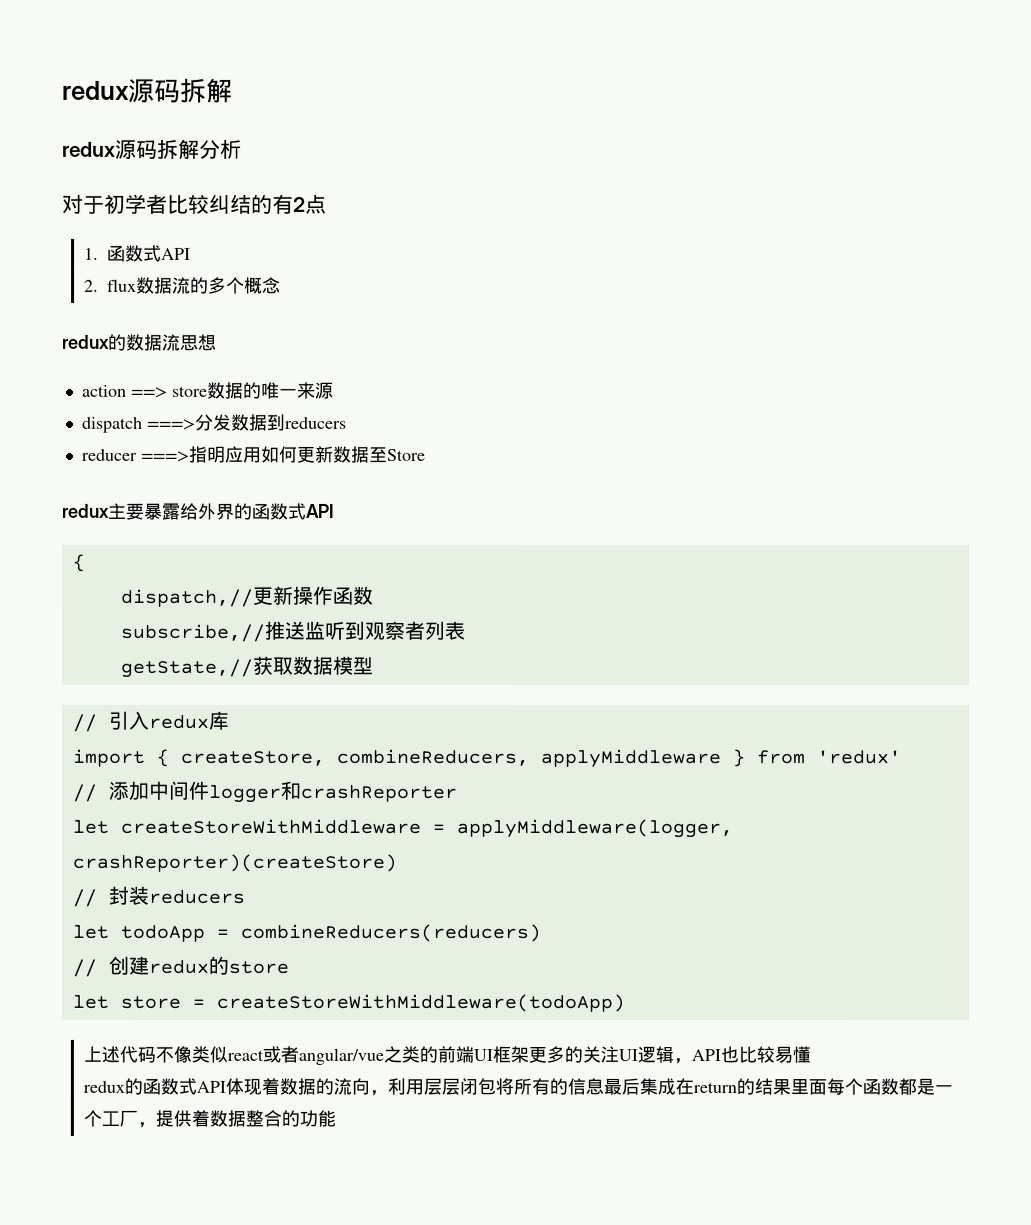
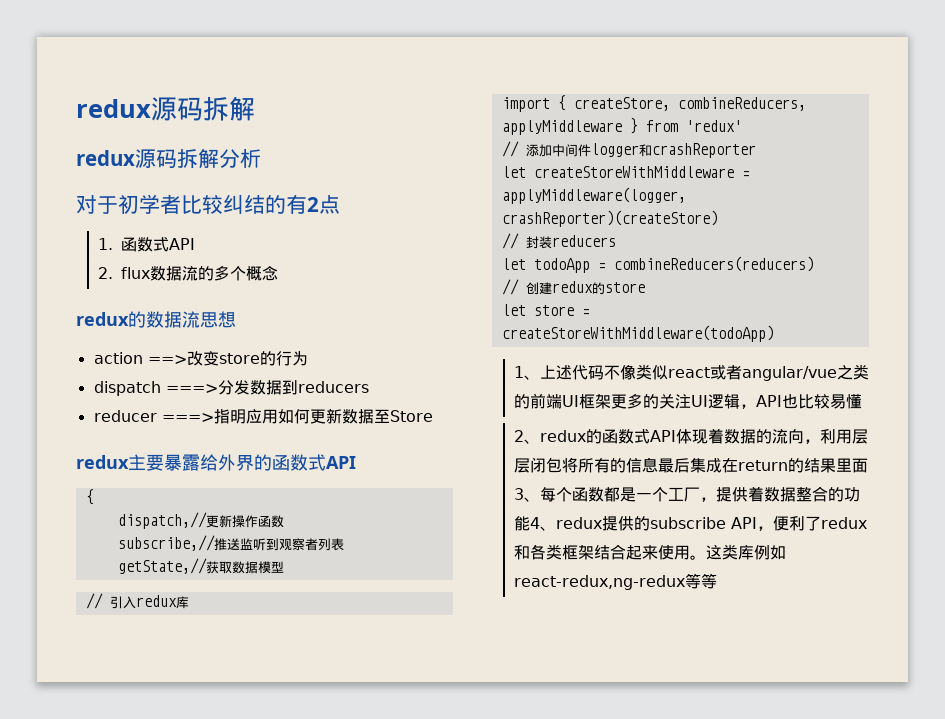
- action ==> store数据的唯一来源
+ action ==>改变store的行为
- 上述代码不像类似react或者angular/vue之类的前端UI框架更多的关注UI逻辑，API也比较易懂
+ 1、上述代码不像类似react或者angular/vue之类的前端UI框架更多的关注UI逻辑，API也比较易懂
- redux的函数式API体现着数据的流向，利用层层闭包将所有的信息最后集成在return的结果里面每个函数都是一个工厂，提供着数据整合的功能
+ 2、redux的函数式API体现着数据的流向，利用层层闭包将所有的信息最后集成在return的结果里面3、每个函数都是一个工厂，提供着数据整合的功能4、redux提供的subscribe API，便利了redux和各类框架结合起来使用。这类库例如react-redux,ng-redux等等

